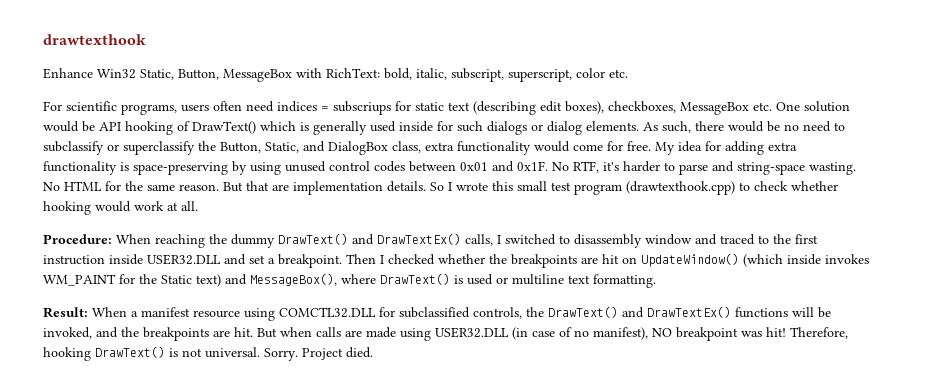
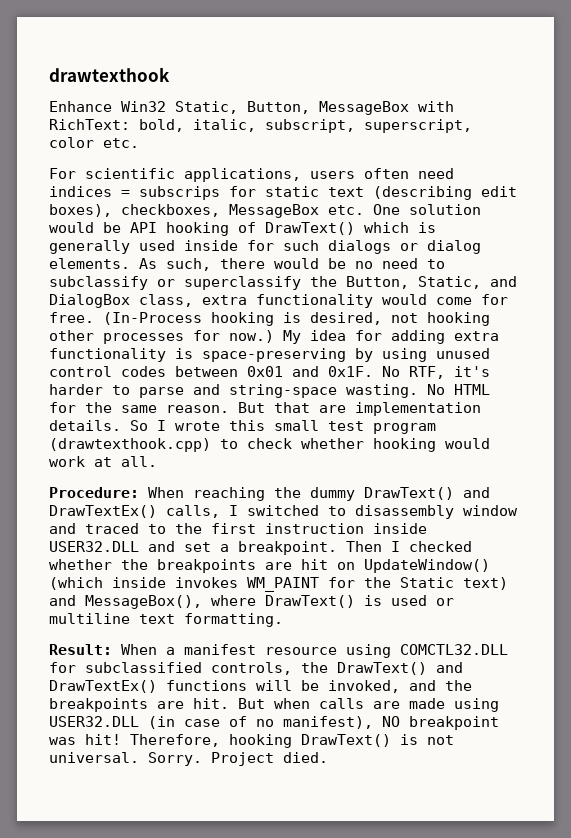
- For scientific programs, users often need indices = subscriups for static text (describing edit boxes), checkboxes, MessageBox etc. One solution would be API hooking of DrawText() which is generally used inside for such dialogs or dialog elements.
+ For scientific applications, users often need indices = subscrips for static text (describing edit boxes), checkboxes, MessageBox etc. One solution would be API hooking of DrawText() which is generally used inside for such dialogs or dialog elements.
+ (In-Process hooking is desired, not hooking other processes for now.)

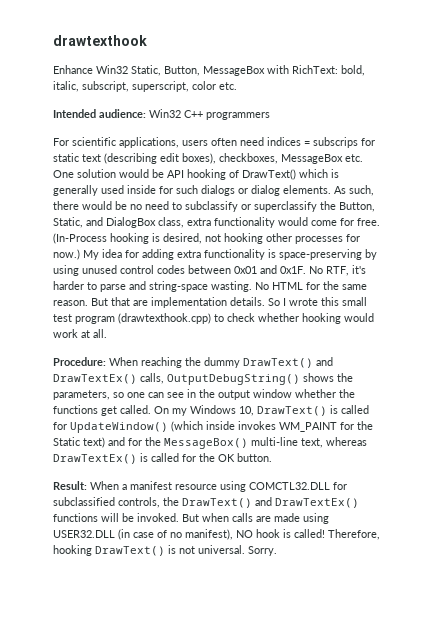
+ Intended audience: Win32 C++ programmers
- Procedure: When reaching the dummy DrawText() and DrawTextEx() calls, I switched to disassembly window and traced to the first instruction inside USER32.DLL and set a breakpoint. Then I checked whether the breakpoints are hit on UpdateWindow() (which inside invokes WM_PAINT for the Static text) and MessageBox(), where DrawText() is used or multiline text formatting.
+ Procedure: When reaching the dummy DrawText() and DrawTextEx() calls, OutputDebugString() shows the parameters, so one can see in the output window whether the functions get called. On my Windows 10, DrawText() is called for UpdateWindow() (which inside invokes WM_PAINT for the Static text) and for the MessageBox() multi-line text, whereas DrawTextEx() is called for the OK button.
- Result: When a manifest resource using COMCTL32.DLL for subclassified controls, the DrawText() and DrawTextEx() functions will be invoked, and the breakpoints are hit.
+ Result: When a manifest resource using COMCTL32.DLL for subclassified controls, the DrawText() and DrawTextEx() functions will be invoked.
- But when calls are made using USER32.DLL (in case of no manifest), NO breakpoint was hit!
+ But when calls are made using USER32.DLL (in case of no manifest), NO hook is called!
- Project died.

